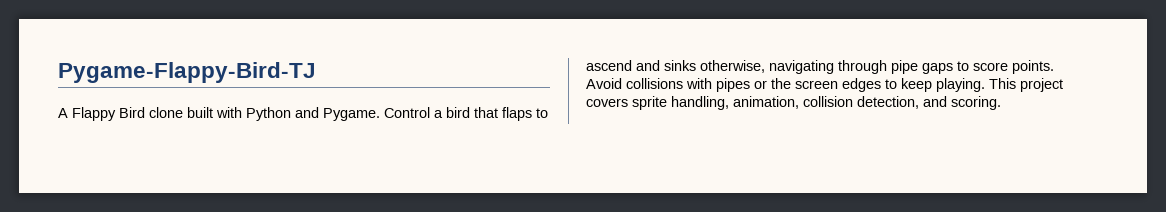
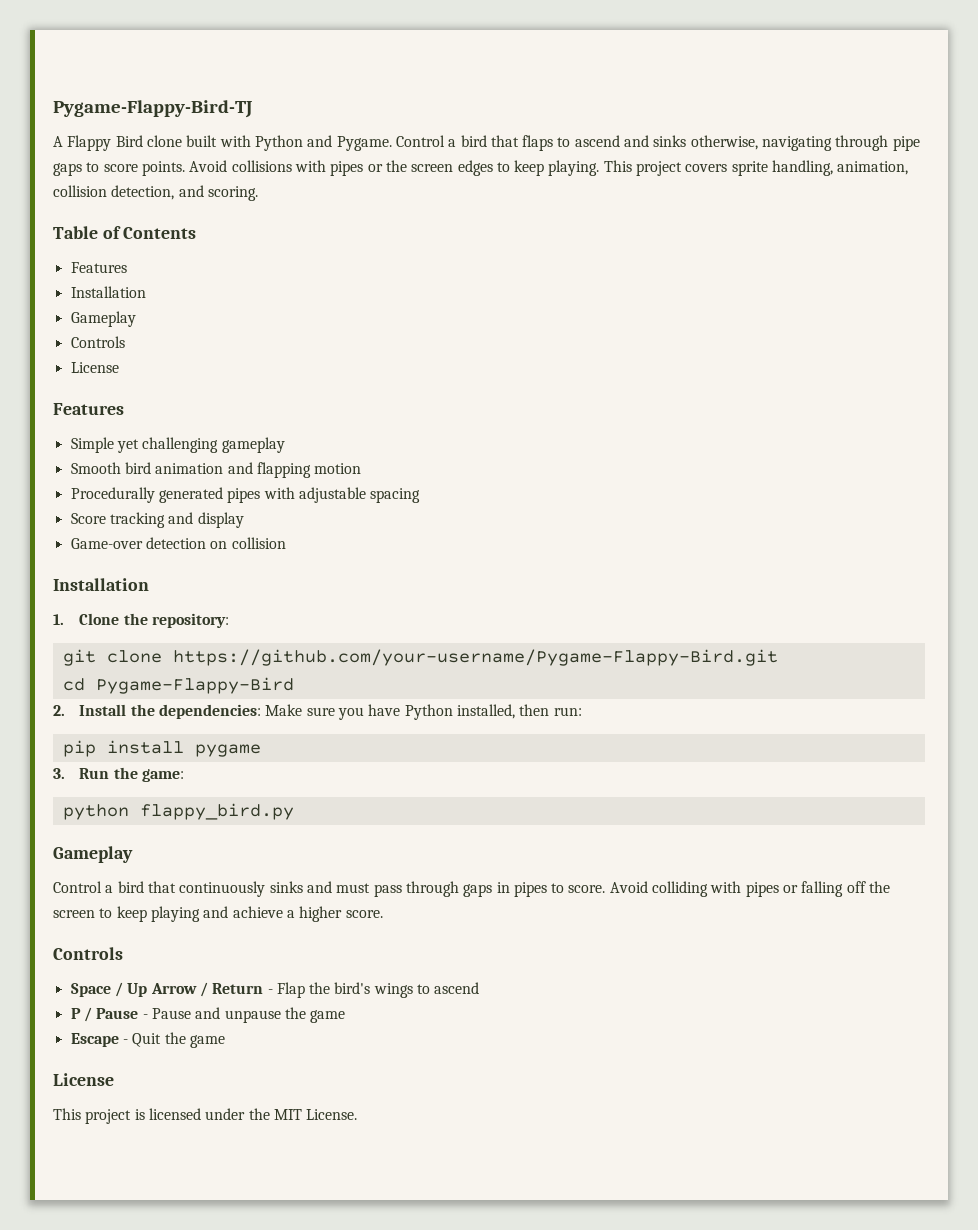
+ Table of Contents
+ Features
+ Installation
+ Gameplay
+ Controls
+ License
+ Features
+ Simple yet challenging gameplay
+ Smooth bird animation and flapping motion
+ Procedurally generated pipes with adjustable spacing
+ Score tracking and display
+ Game-over detection on collision
+ Installation
+ 1. Clone the repository:
+ git clone https://github.com/your-username/Pygame-Flappy-Bird.git
+ cd Pygame-Flappy-Bird
+ 2. Install the dependencies: Make sure you have Python installed, then run:
+ pip install pygame
+ 3. Run the game:
+ python flappy_bird.py
+ Gameplay
+ Control a bird that continuously sinks and must pass through gaps in pipes to score. Avoid colliding with pipes or falling off the screen to keep playing and achieve a higher score.
+ Controls
+ Space / Up Arrow / Return - Flap the bird's wings to ascend
+ P / Pause - Pause and unpause the game
+ Escape - Quit the game
+ License
+ This project is licensed under the MIT License.

